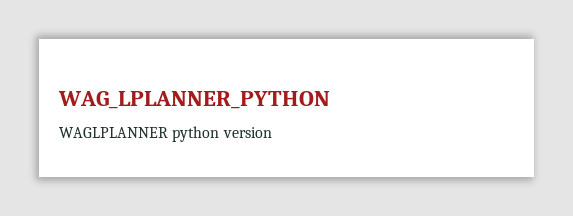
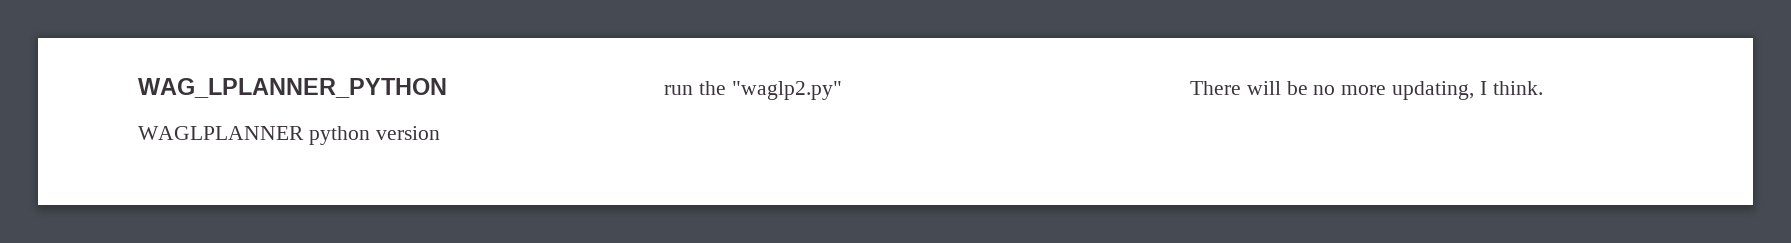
+ run the "waglp2.py"
+ There will be no more updating, I think.

